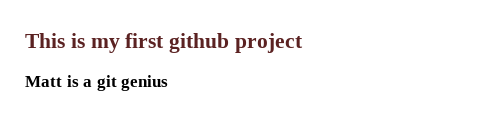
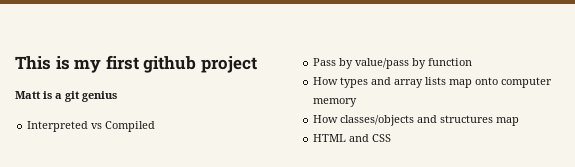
+ Interpreted vs Compiled
+ Pass by value/pass by function
+ How types and array lists map onto computer memory
+ How classes/objects and structures map
+ HTML and CSS

